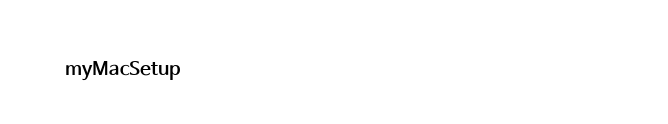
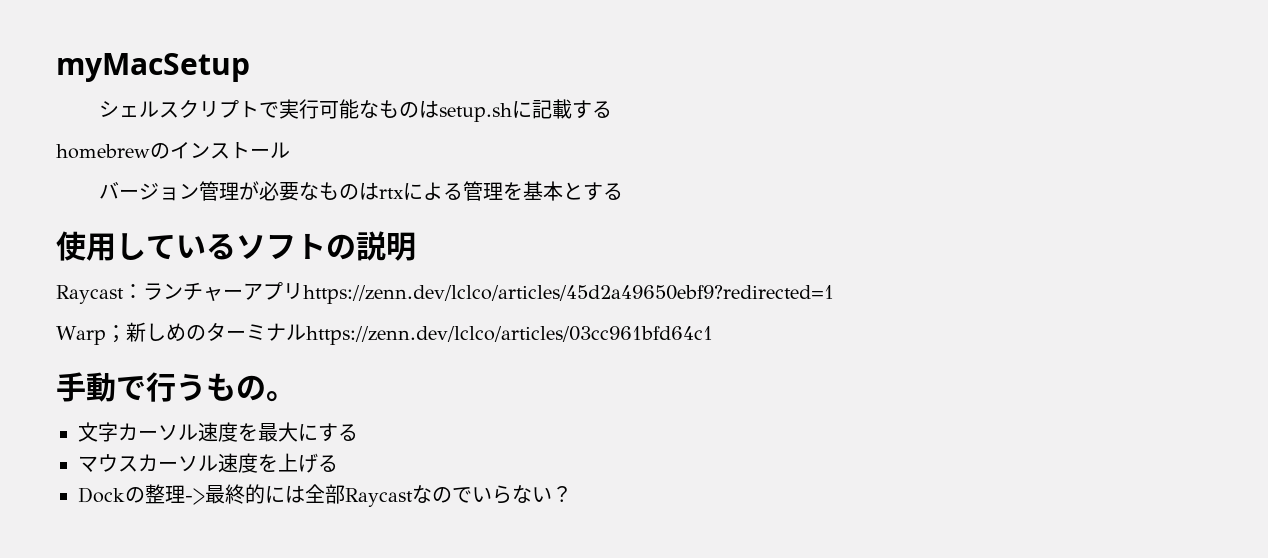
+ シェルスクリプトで実行可能なものはsetup.shに記載する
+ homebrewのインストール
+ バージョン管理が必要なものはrtxによる管理を基本とする
+ 使用しているソフトの説明
+ Raycast：ランチャーアプリhttps://zenn.dev/lclco/articles/45d2a49650ebf9?redirected=1
+ Warp；新しめのターミナルhttps://zenn.dev/lclco/articles/03cc961bfd64c1
+ 手動で行うもの。
+ 文字カーソル速度を最大にする
+ マウスカーソル速度を上げる
+ Dockの整理->最終的には全部Raycastなのでいらない？

